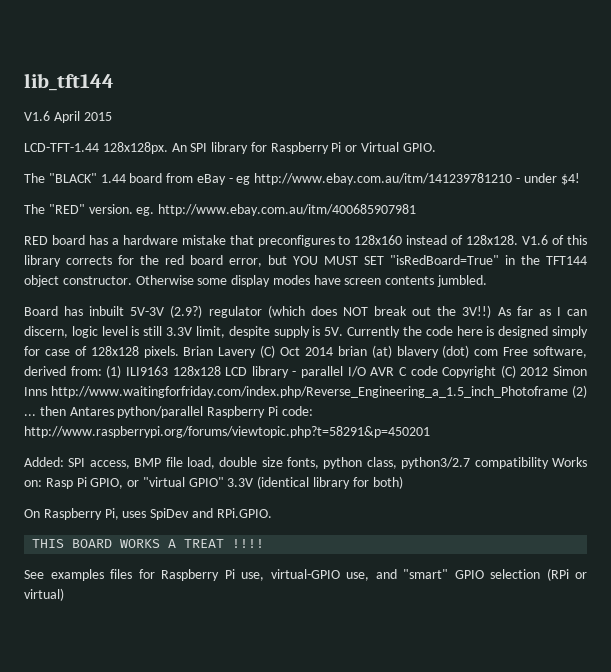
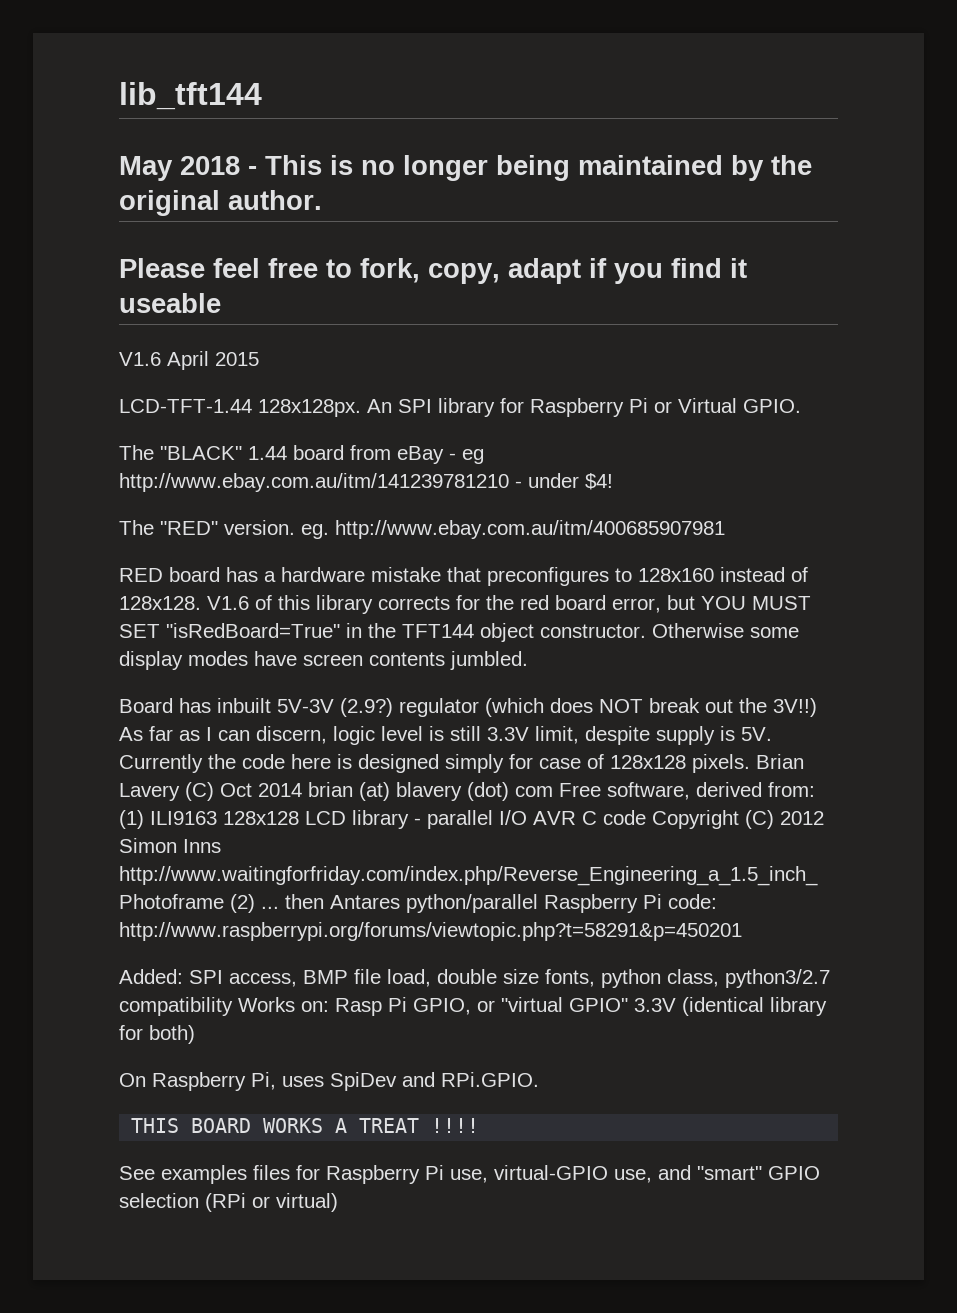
+ May 2018 - This is no longer being maintained by the original author.
+ Please feel free to fork, copy, adapt if you find it useable

